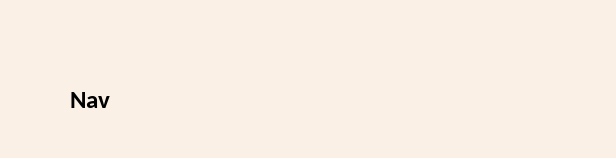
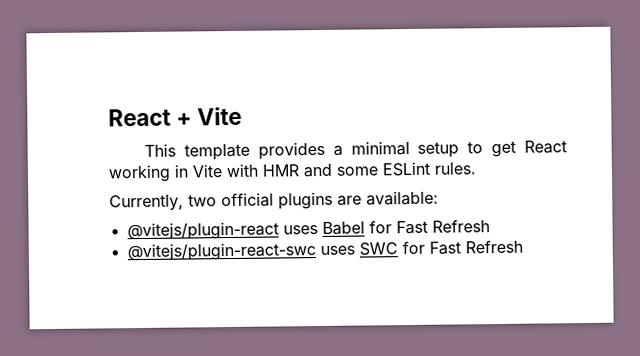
- Nav
+ React + Vite
+ This template provides a minimal setup to get React working in Vite with HMR and some ESLint rules.
+ Currently, two official plugins are available:
+ @vitejs/plugin-react uses Babel for Fast Refresh
+ @vitejs/plugin-react-swc uses SWC for Fast Refresh

